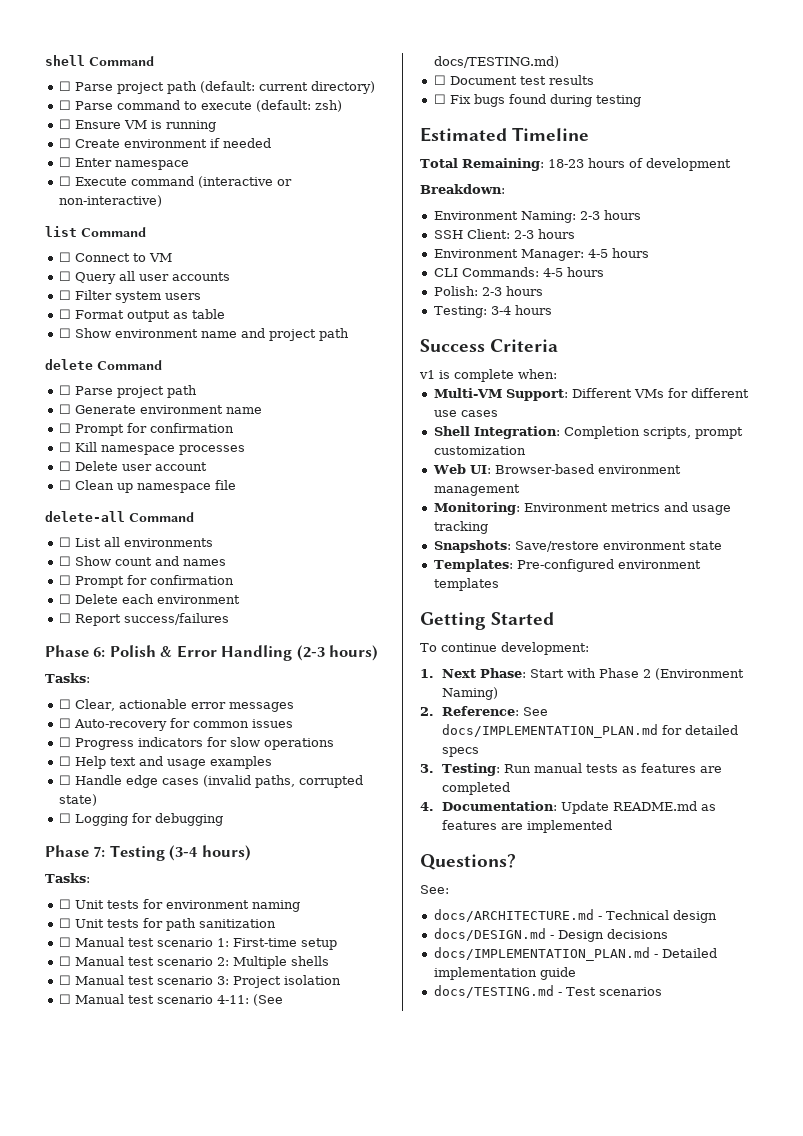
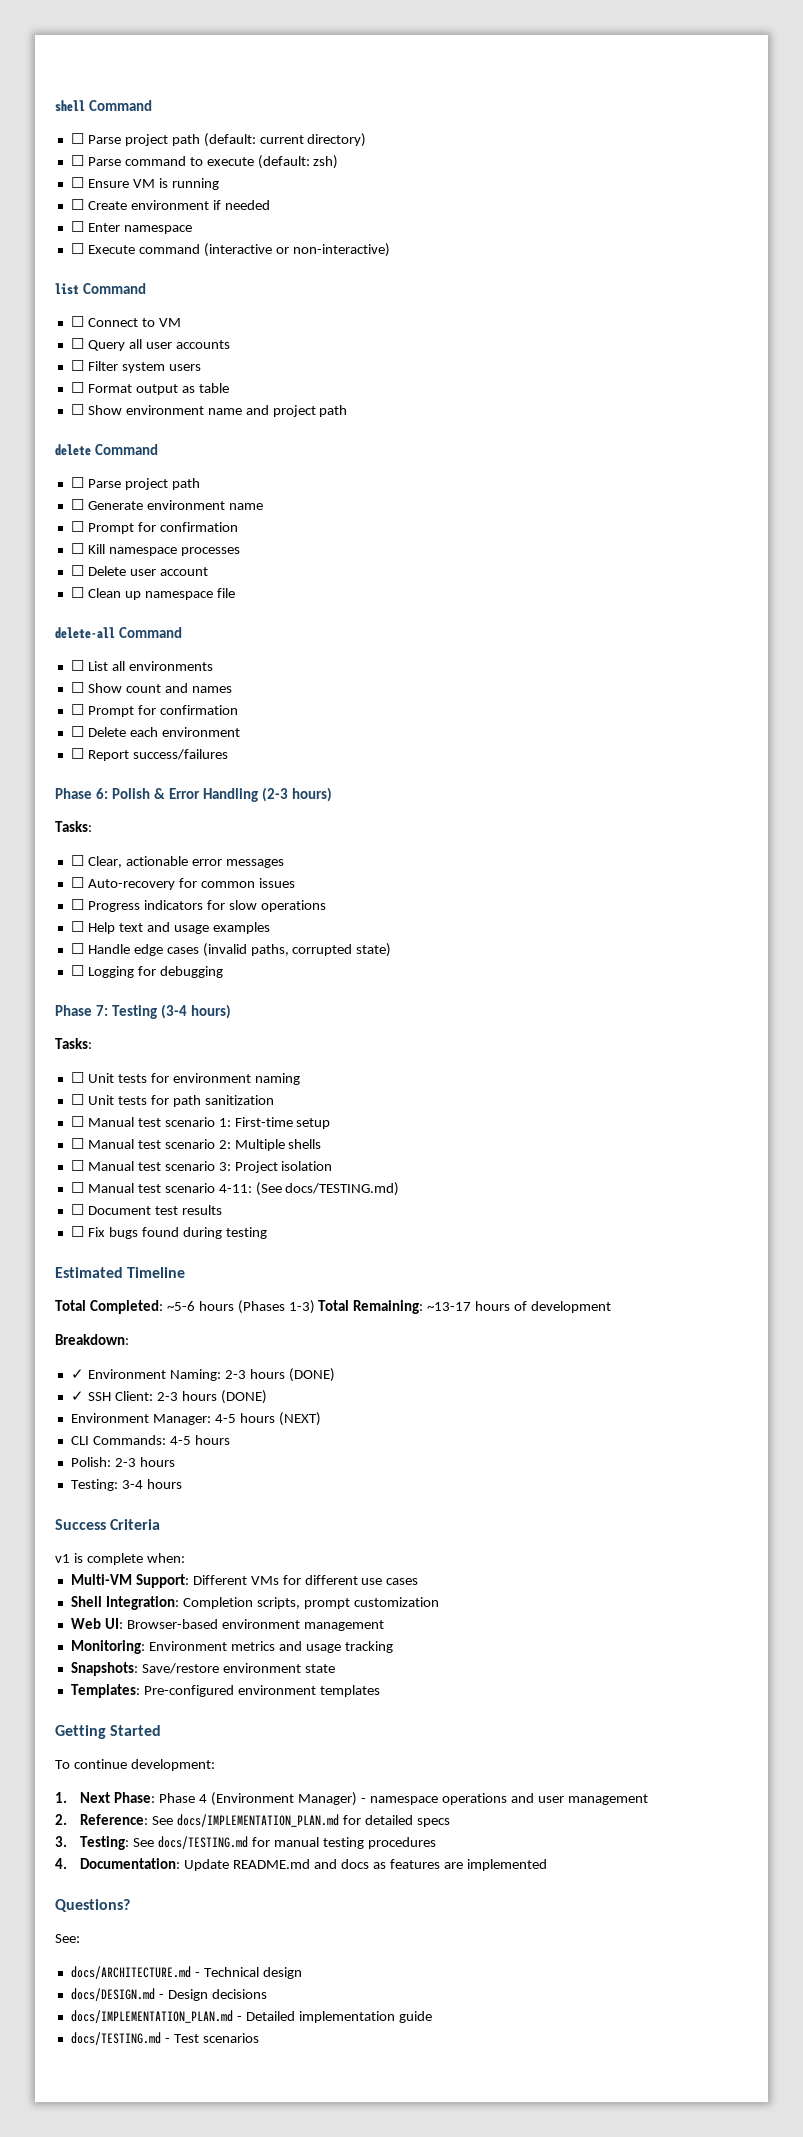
- Total Remaining: 18-23 hours of development
+ Total Completed: ~5-6 hours (Phases 1-3) Total Remaining: ~13-17 hours of development
- Environment Naming: 2-3 hours
- SSH Client: 2-3 hours
+ ✓ Environment Naming: 2-3 hours (DONE)
+ ✓ SSH Client: 2-3 hours (DONE)
- Environment Manager: 4-5 hours
+ Environment Manager: 4-5 hours (NEXT)
- 1. Next Phase: Start with Phase 2 (Environment Naming)
+ 1. Next Phase: Phase 4 (Environment Manager) - namespace operations and user management
- 3. Testing: Run manual tests as features are completed
+ 3. Testing: See docs/TESTING.md for manual testing procedures
- 4. Documentation: Update README.md as features are implemented
+ 4. Documentation: Update README.md and docs as features are implemented

